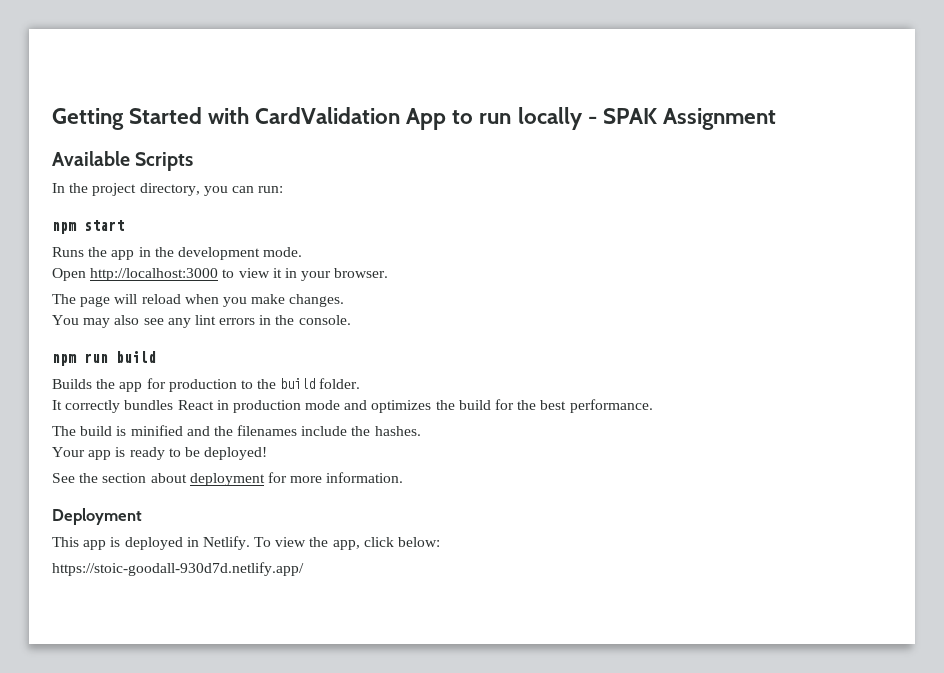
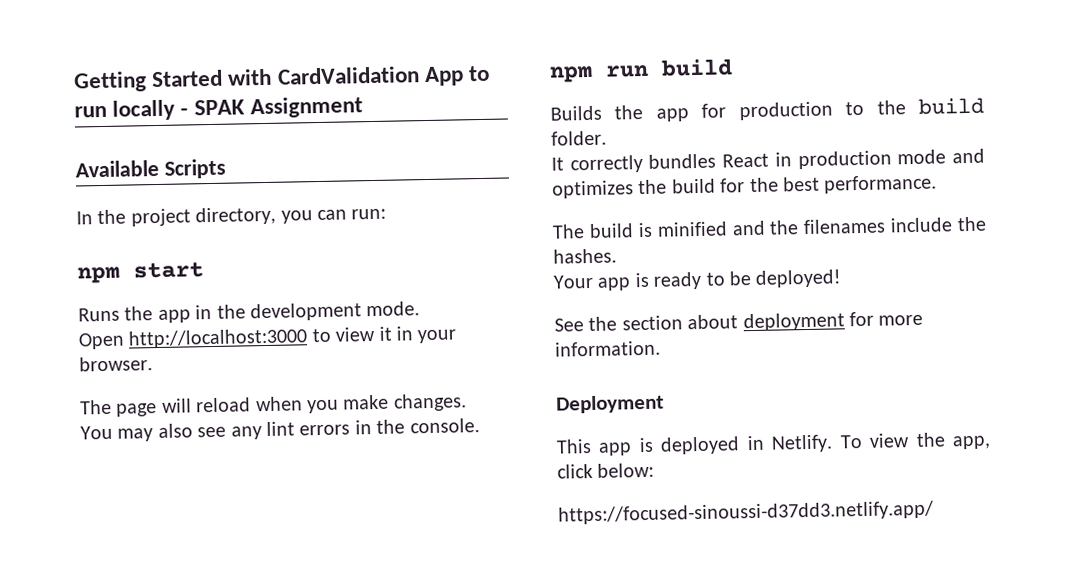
- https://stoic-goodall-930d7d.netlify.app/
+ https://focused-sinoussi-d37dd3.netlify.app/

